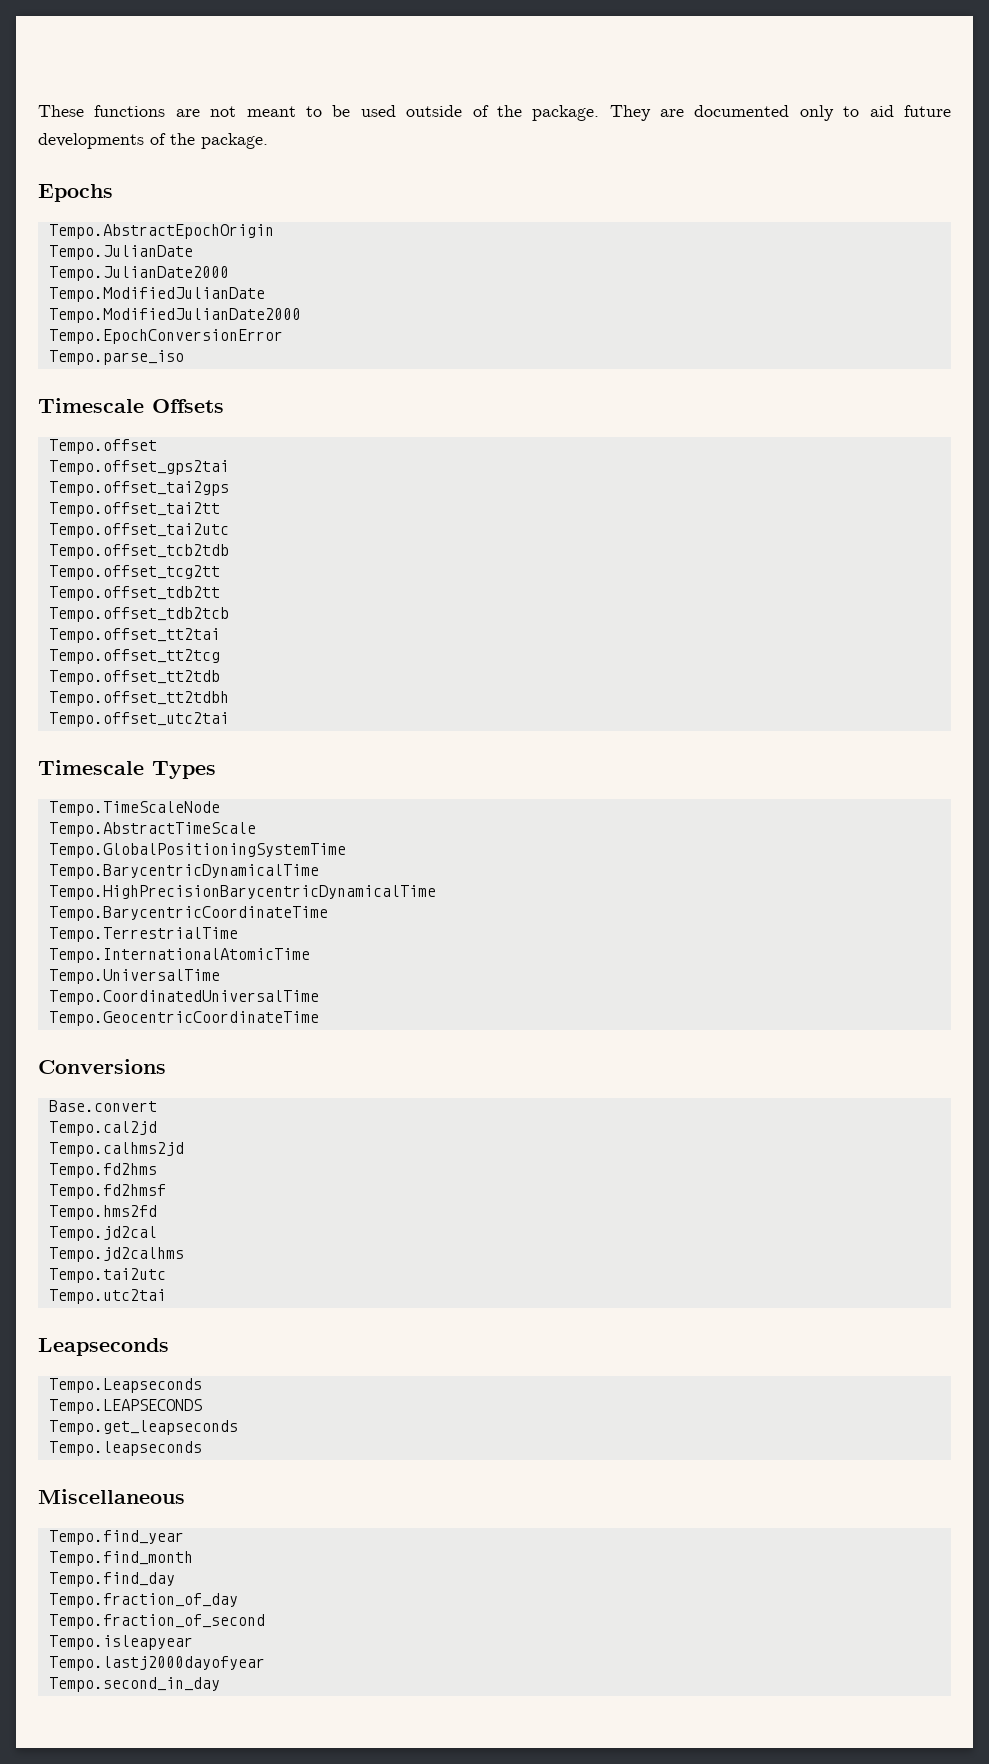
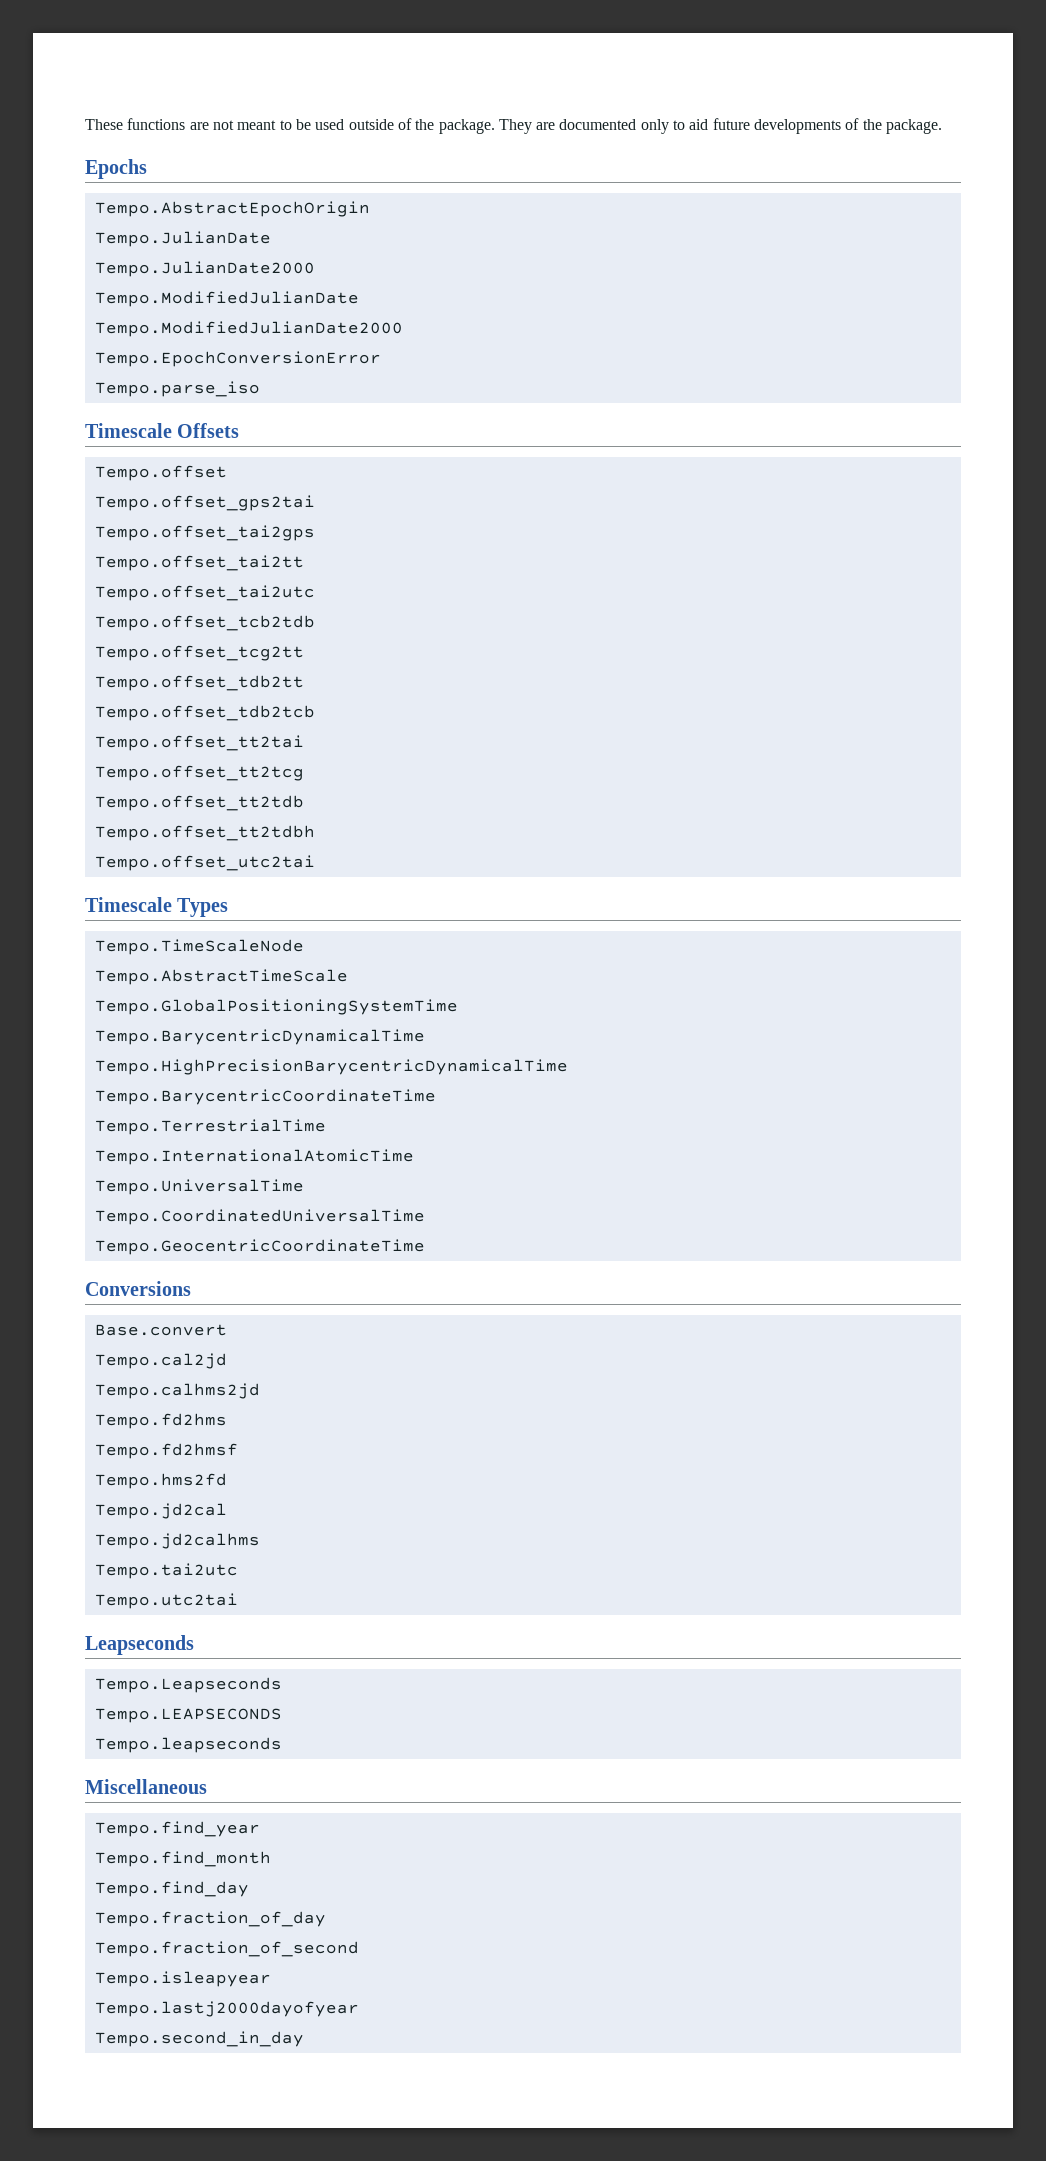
- Tempo.get_leapseconds

